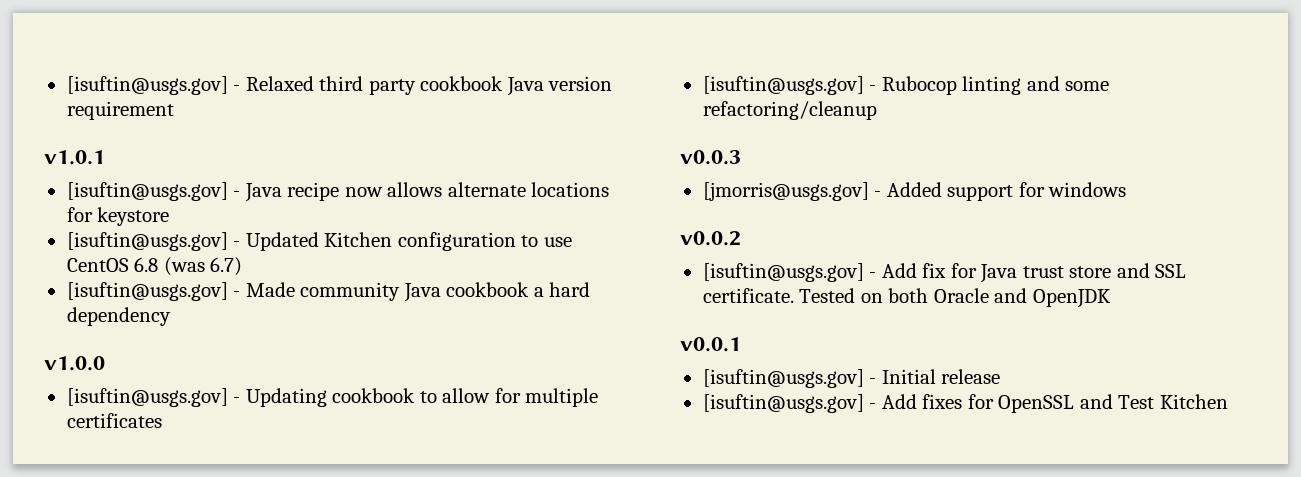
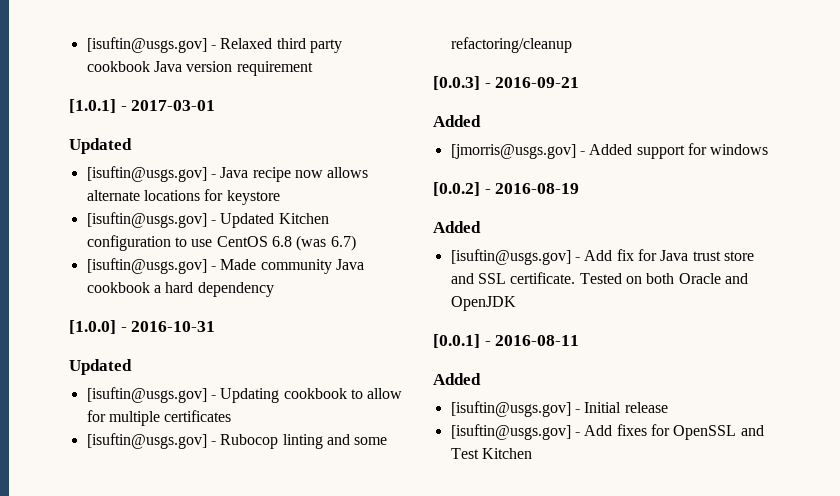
- v1.0.1
+ [1.0.1] - 2017-03-01
+ Updated
- v1.0.0
+ [1.0.0] - 2016-10-31
+ Updated
- v0.0.3
+ [0.0.3] - 2016-09-21
+ Added
- v0.0.2
+ [0.0.2] - 2016-08-19
+ Added
- v0.0.1
+ [0.0.1] - 2016-08-11
+ Added

